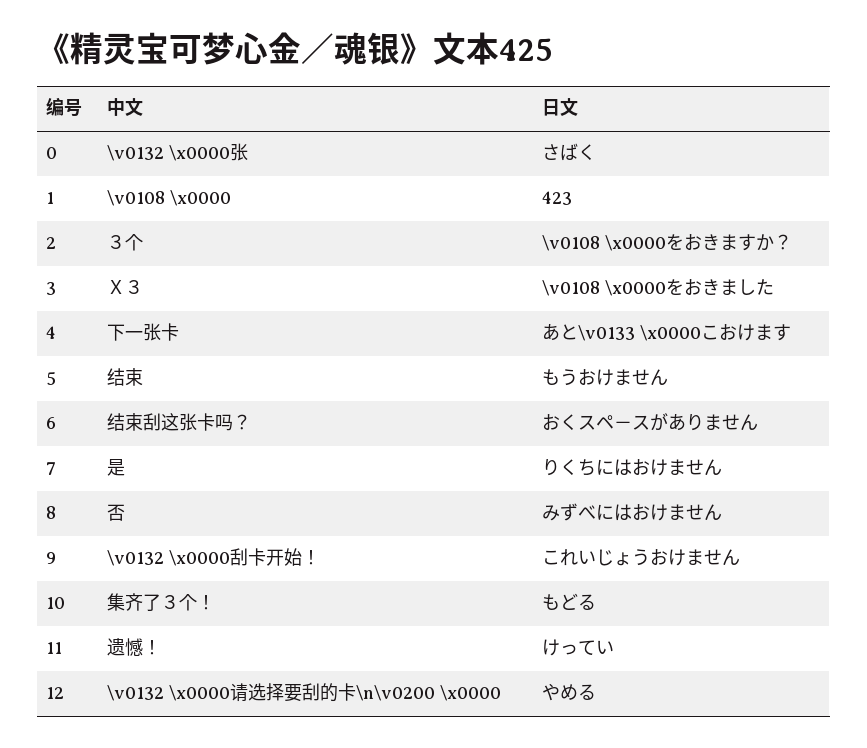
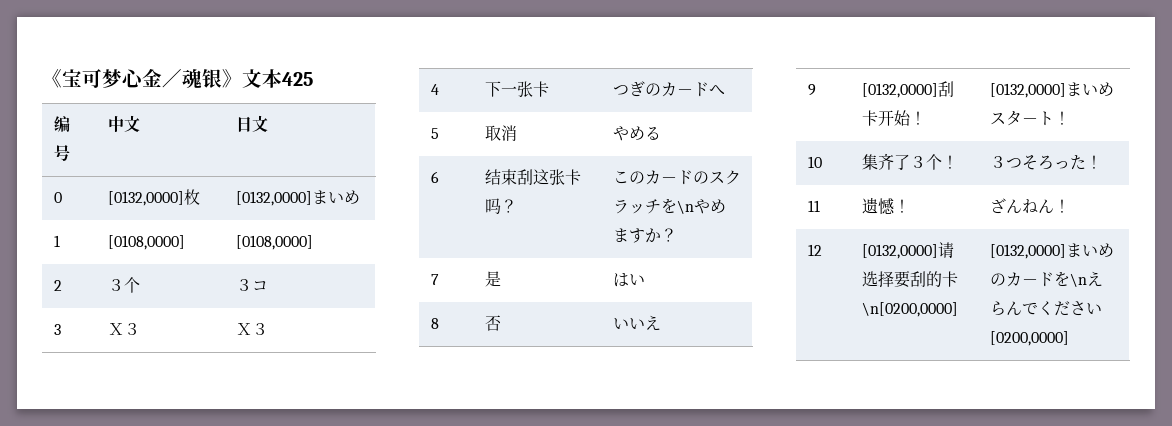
- 《精灵宝可梦心金／魂银》文本425
+ 《宝可梦心金／魂银》文本425
- 0 | \v0132 \x0000张 | さばく
- 1 | \v0108 \x0000 | 423
- 2 | ３个 | \v0108 \x0000をおきますか？
- 3 | Ｘ３ | \v0108 \x0000をおきました
- 4 | 下一张卡 | あと\v0133 \x0000こおけます
- 5 | 结束 | もうおけません
+ 0 | [0132,0000]枚 | [0132,0000]まいめ
+ 1 | [0108,0000] | [0108,0000]
+ 2 | ３个 | ３コ
+ 3 | Ｘ３ | Ｘ３
+ 4 | 下一张卡 | つぎのカ－ドへ
+ 5 | 取消 | やめる
- 6 | 结束刮这张卡吗？ | おくスペ－スがありません
- 7 | 是 | りくちにはおけません
- 8 | 否 | みずべにはおけません
+ 6 | 结束刮这张卡吗？ | このカ－ドのスクラッチを\nやめますか？
+ 7 | 是 | はい
+ 8 | 否 | いいえ
- 9 | \v0132 \x0000刮卡开始！ | これいじょうおけません
+ 9 | [0132,0000]刮卡开始！ | [0132,0000]まいめスタ－ト！
- 10 | 集齐了３个！ | もどる
+ 10 | 集齐了３个！ | ３つそろった！
- 11 | 遗憾！ | けってい
+ 11 | 遗憾！ | ざんねん！
- 12 | \v0132 \x0000请选择要刮的卡\n\v0200 \x0000 | やめる
+ 12 | [0132,0000]请选择要刮的卡\n[0200,0000] | [0132,0000]まいめのカ－ドを\nえらんでください[0200,0000]

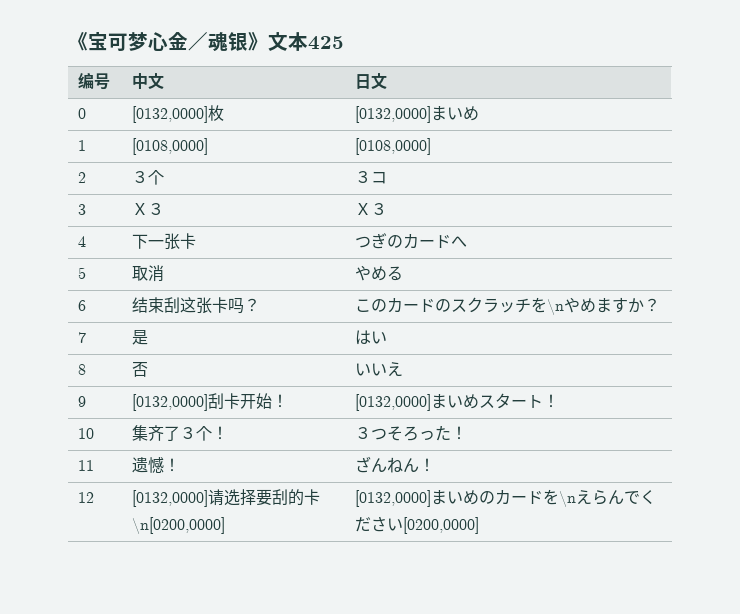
- 4 | 下一张卡 | つぎのカ－ドへ
+ 4 | 下一张卡 | つぎのカードへ
- 6 | 结束刮这张卡吗？ | このカ－ドのスクラッチを\nやめますか？
+ 6 | 结束刮这张卡吗？ | このカードのスクラッチを\nやめますか？
- 9 | [0132,0000]刮卡开始！ | [0132,0000]まいめスタ－ト！
+ 9 | [0132,0000]刮卡开始！ | [0132,0000]まいめスタート！
- 12 | [0132,0000]请选择要刮的卡\n[0200,0000] | [0132,0000]まいめのカ－ドを\nえらんでください[0200,0000]
+ 12 | [0132,0000]请选择要刮的卡\n[0200,0000] | [0132,0000]まいめのカードを\nえらんでください[0200,0000]

